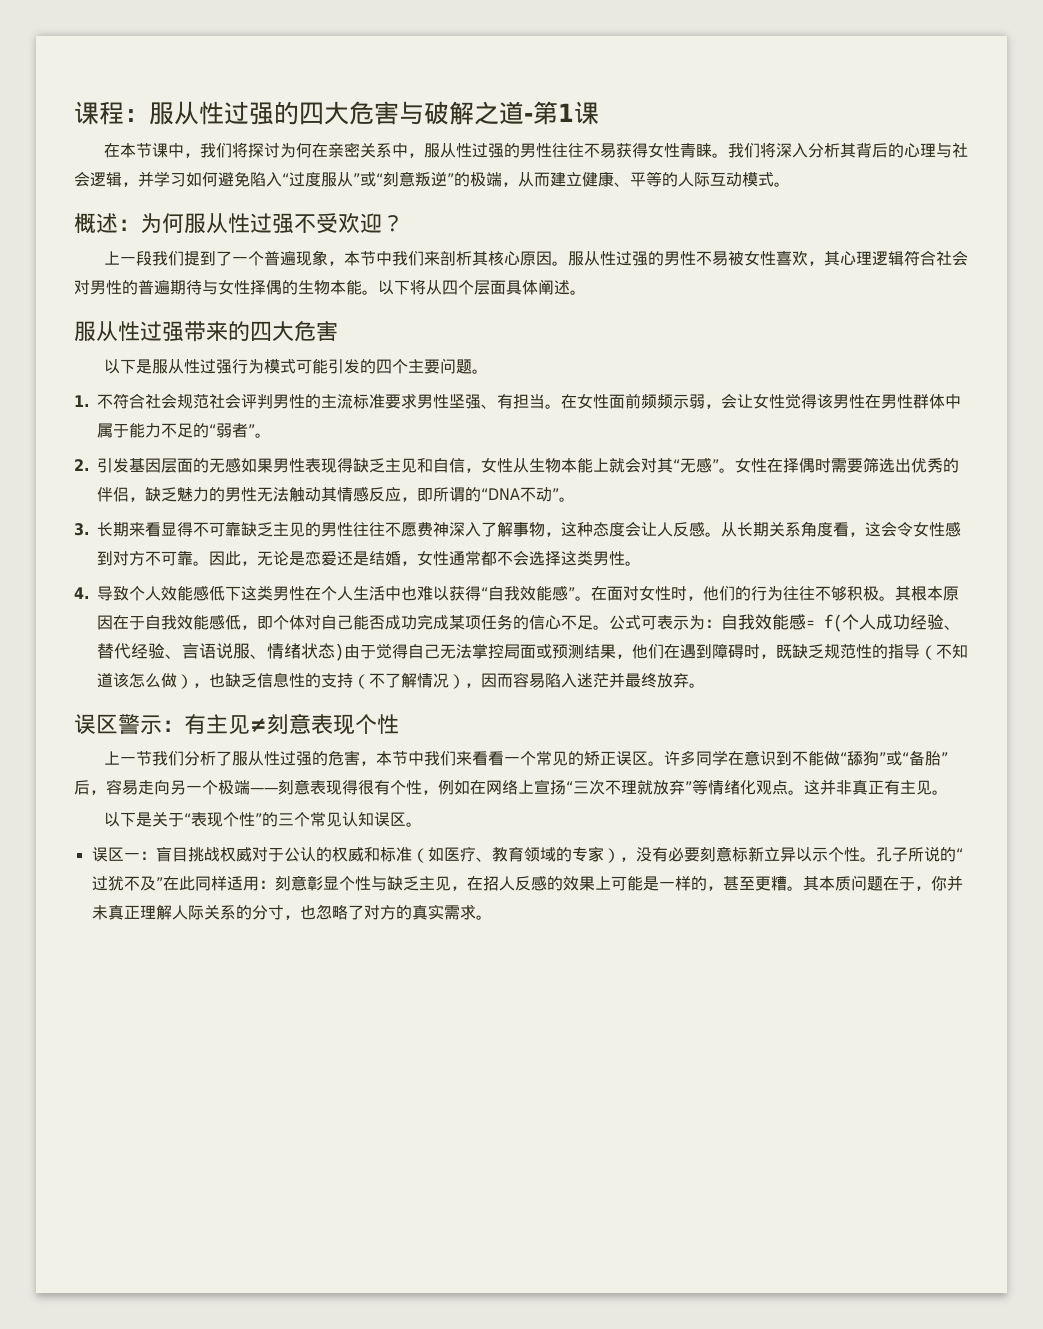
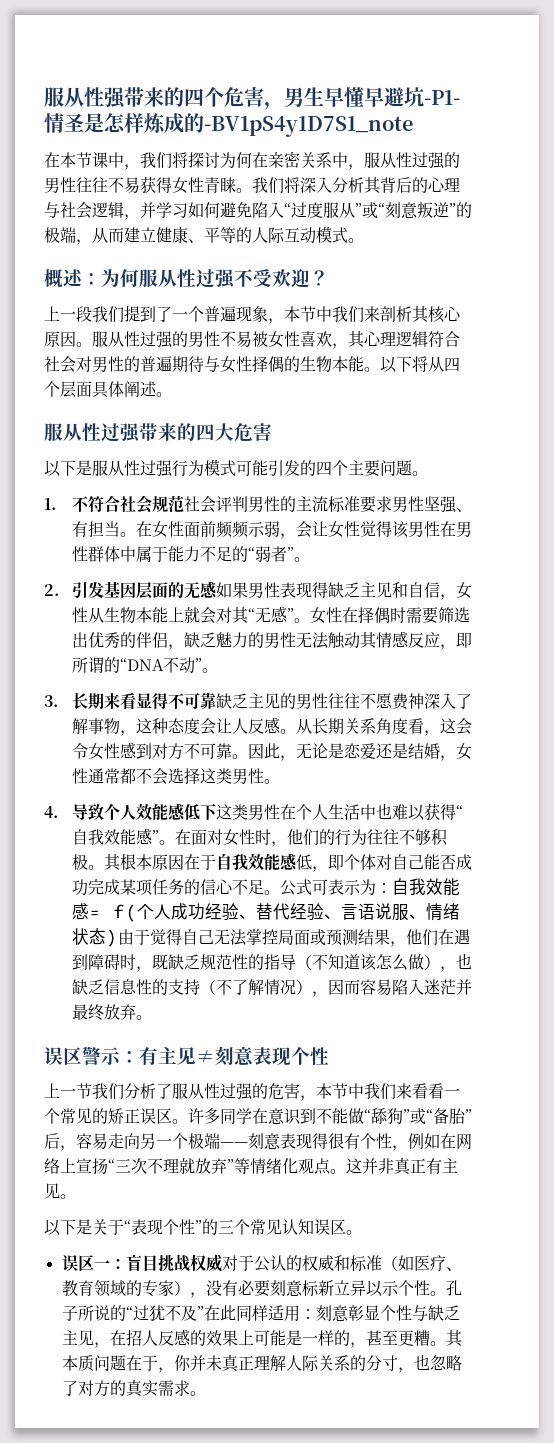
- 课程：服从性过强的四大危害与破解之道-第1课
+ 服从性强带来的四个危害，男生早懂早避坑-P1-情圣是怎样炼成的-BV1pS4y1D7S1_note

